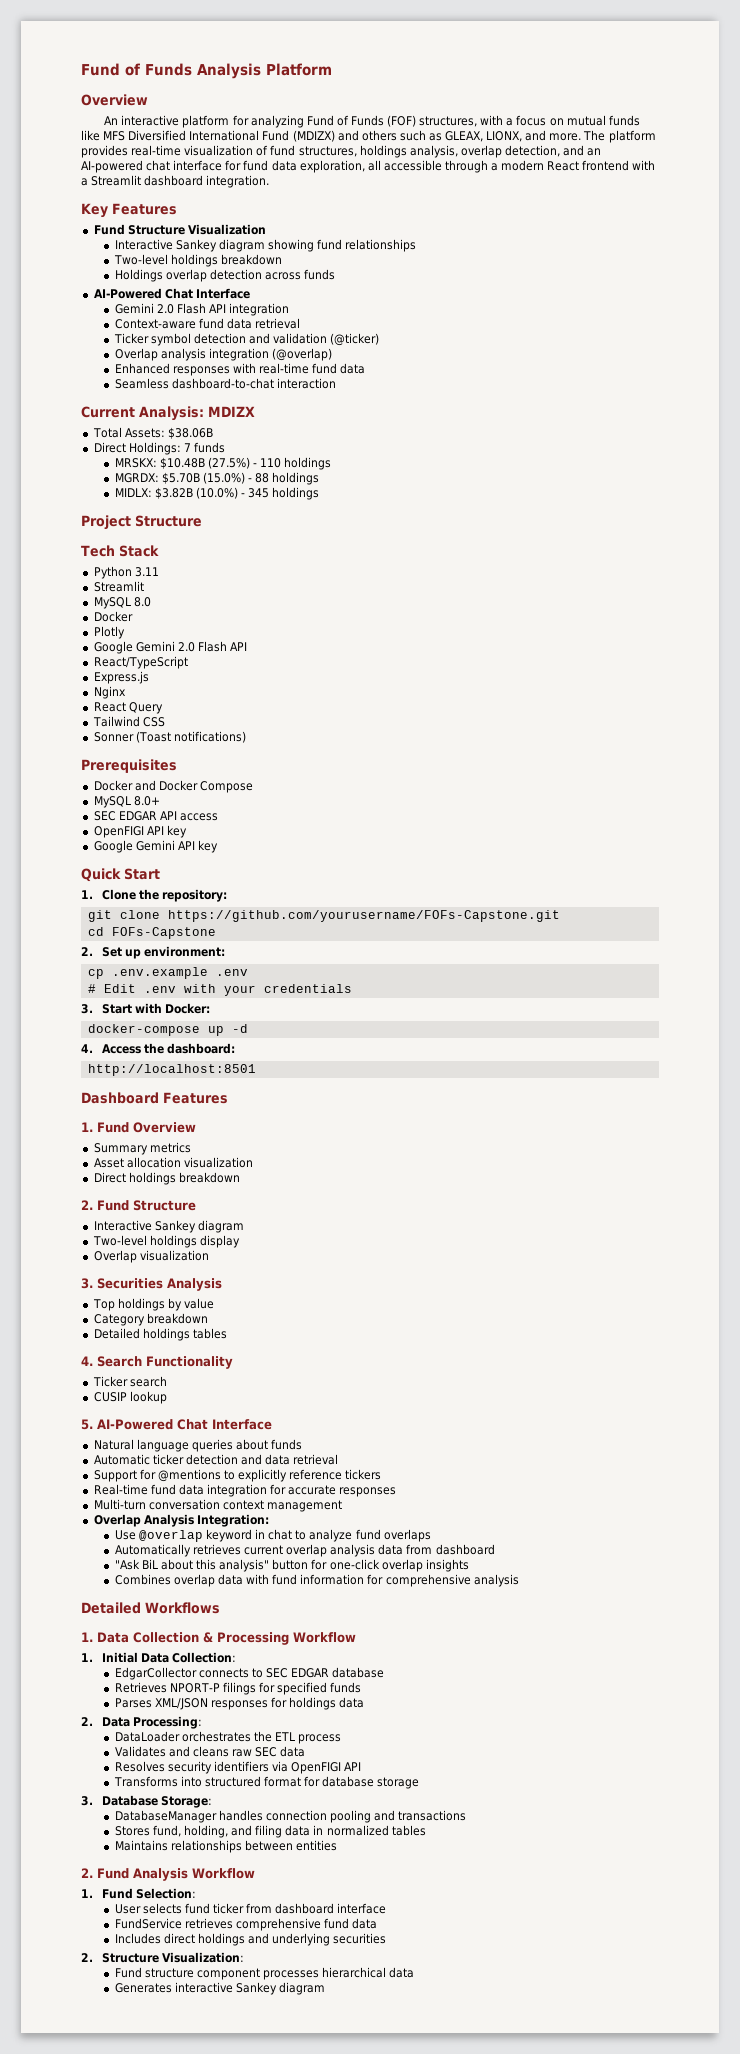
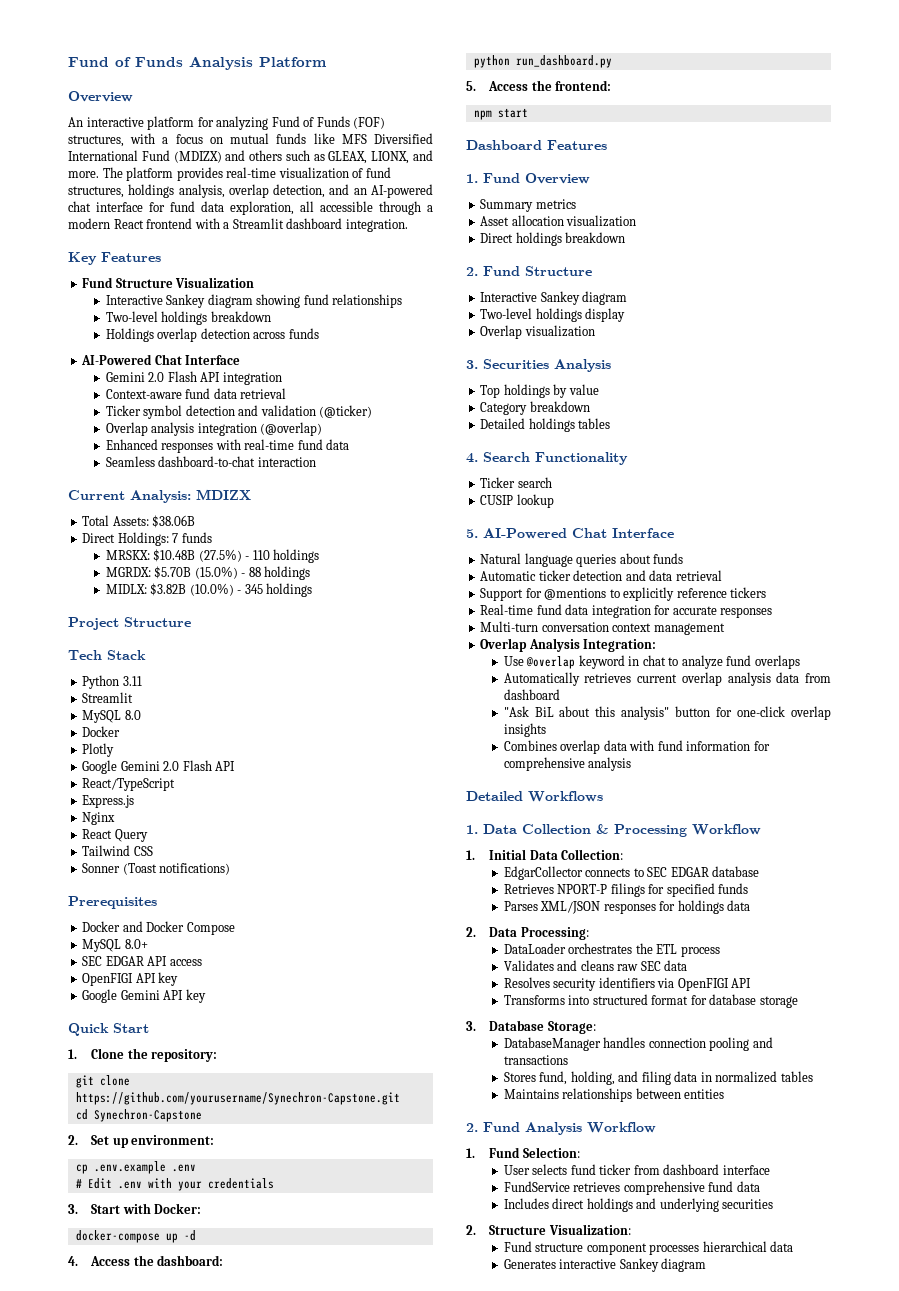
- git clone https://github.com/yourusername/FOFs-Capstone.git
+ git clone https://github.com/yourusername/Synechron-Capstone.git
- cd FOFs-Capstone
+ cd Synechron-Capstone
- http://localhost:8501
+ python run_dashboard.py
+ 5. Access the frontend:
+ npm start

